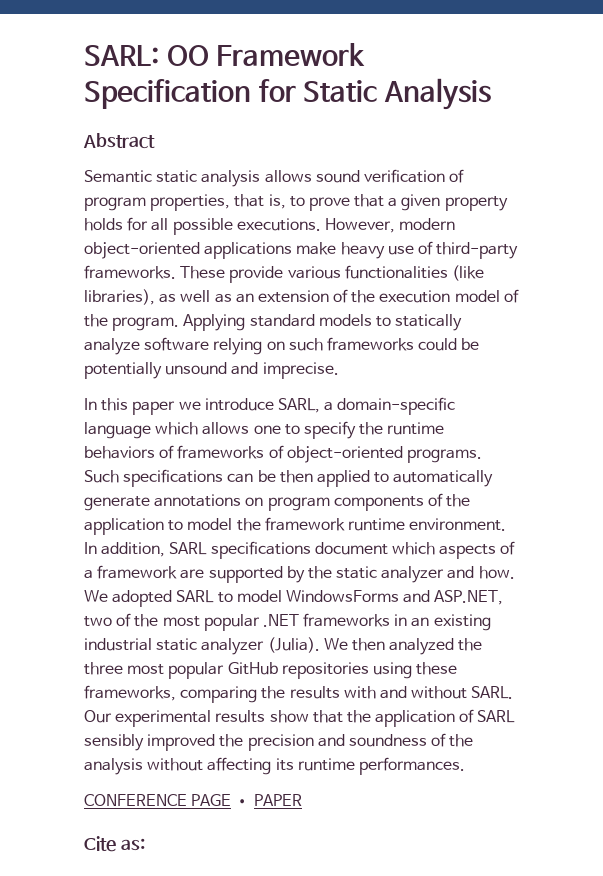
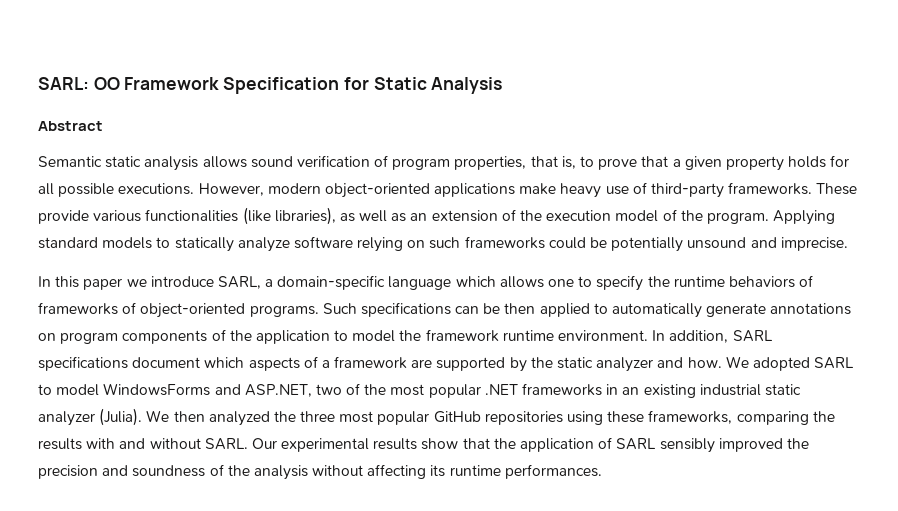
- CONFERENCE PAGE • PAPER
- Cite as:

